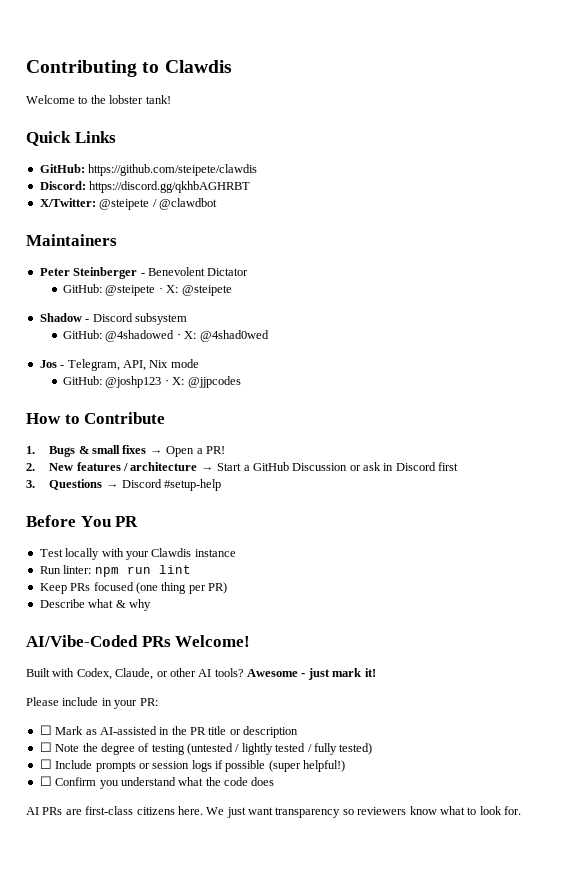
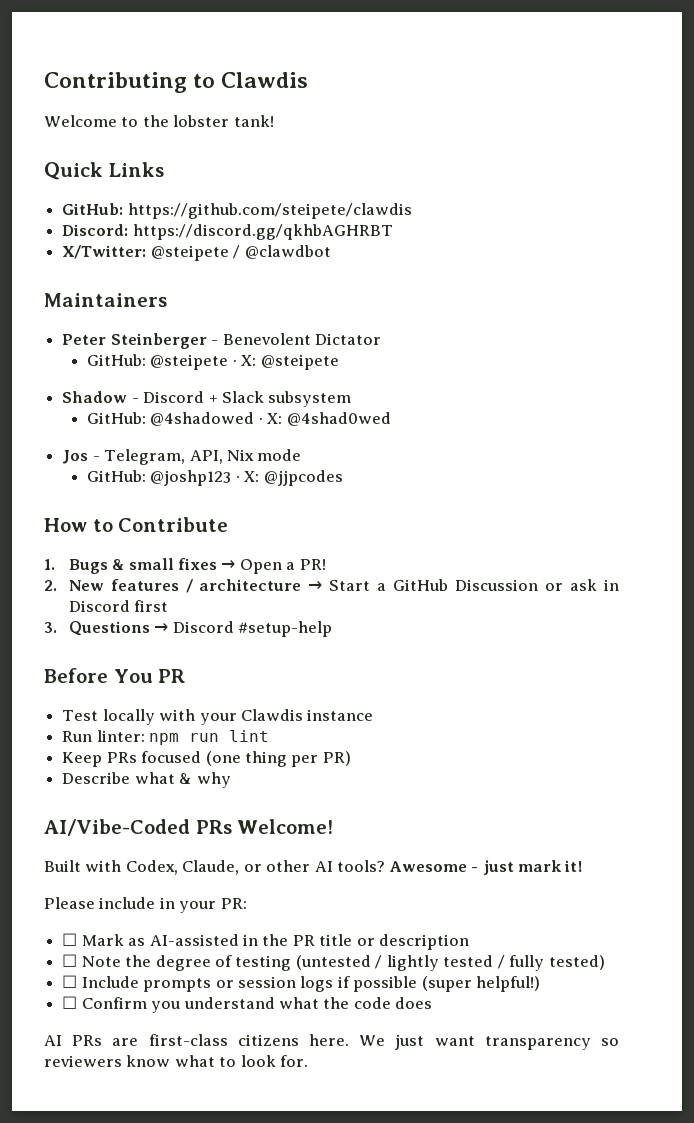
- Shadow - Discord subsystem
+ Shadow - Discord + Slack subsystem

